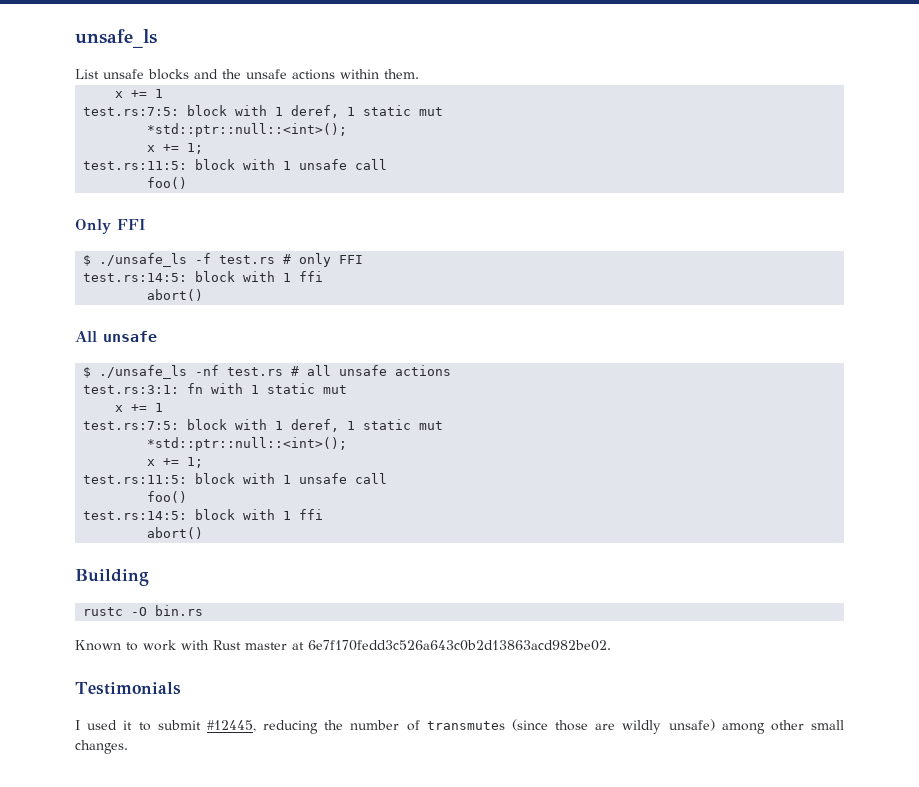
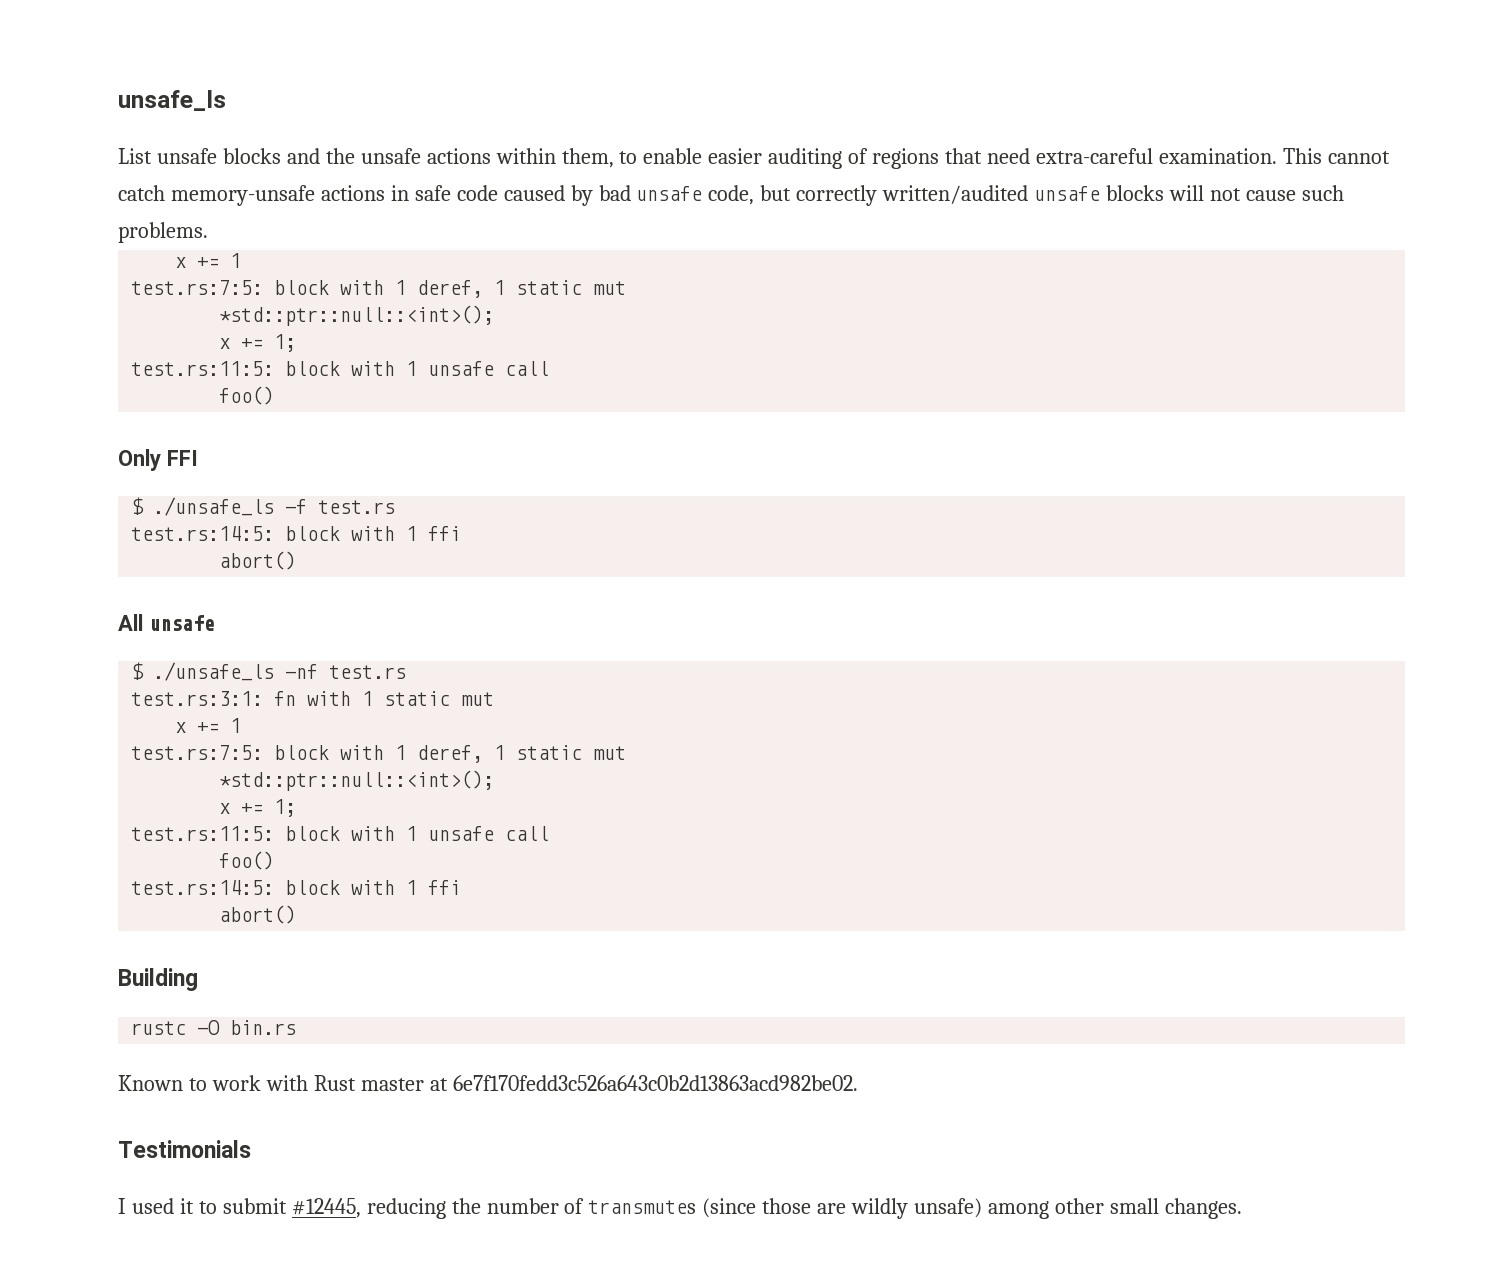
- List unsafe blocks and the unsafe actions within them.
+ List unsafe blocks and the unsafe actions within them, to enable easier auditing of regions that need extra-careful examination. This cannot catch memory-unsafe actions in safe code caused by bad unsafe code, but correctly written/audited unsafe blocks will not cause such problems.
- $ ./unsafe_ls -f test.rs # only FFI
+ $ ./unsafe_ls -f test.rs
- $ ./unsafe_ls -nf test.rs # all unsafe actions
+ $ ./unsafe_ls -nf test.rs

